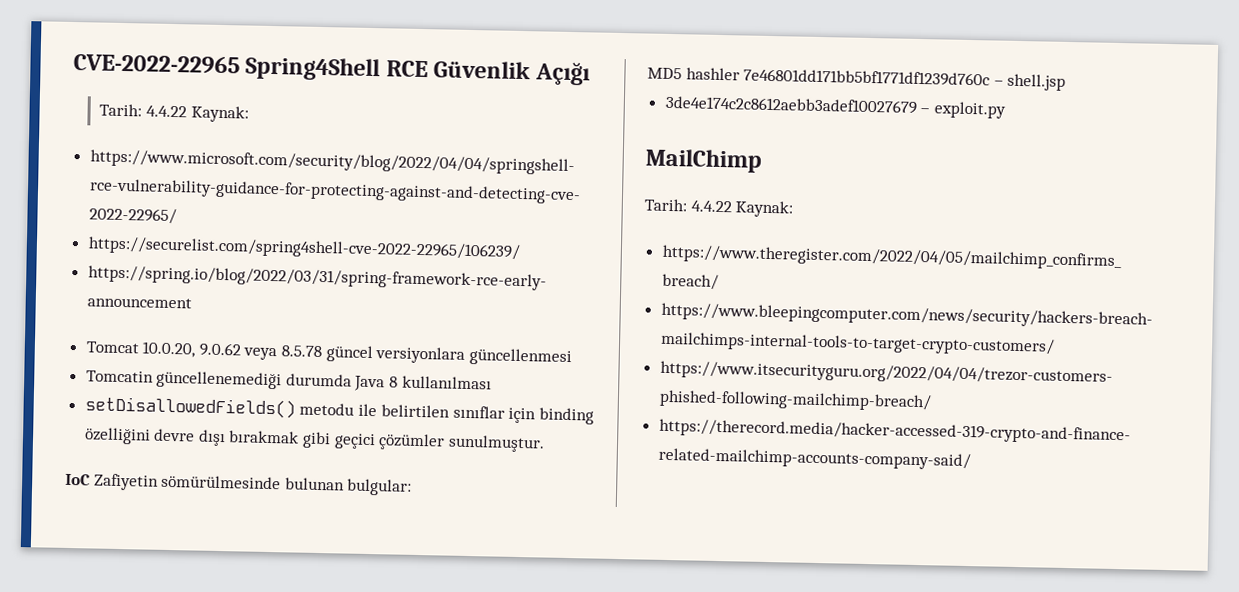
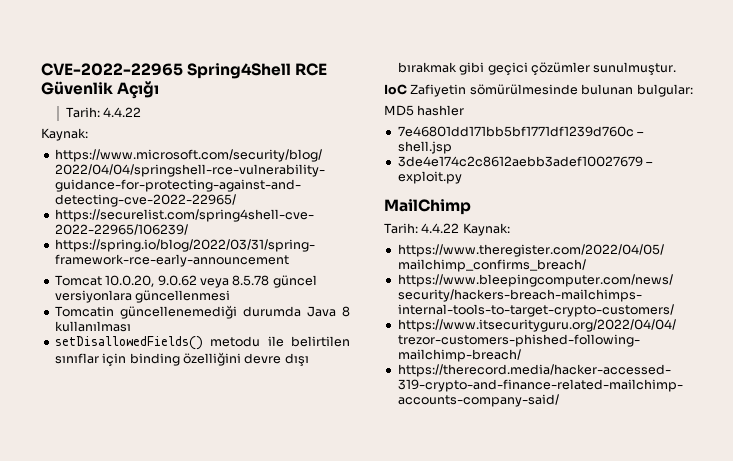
  CVE-2022-22965 Spring4Shell RCE Güvenlik Açığı
- Tarih: 4.4.22 Kaynak:
+ Tarih: 4.4.22
+ Kaynak:
- MD5 hashler 7e46801dd171bb5bf1771df1239d760c – shell.jsp
+ MD5 hashler
+ 7e46801dd171bb5bf1771df1239d760c – shell.jsp

